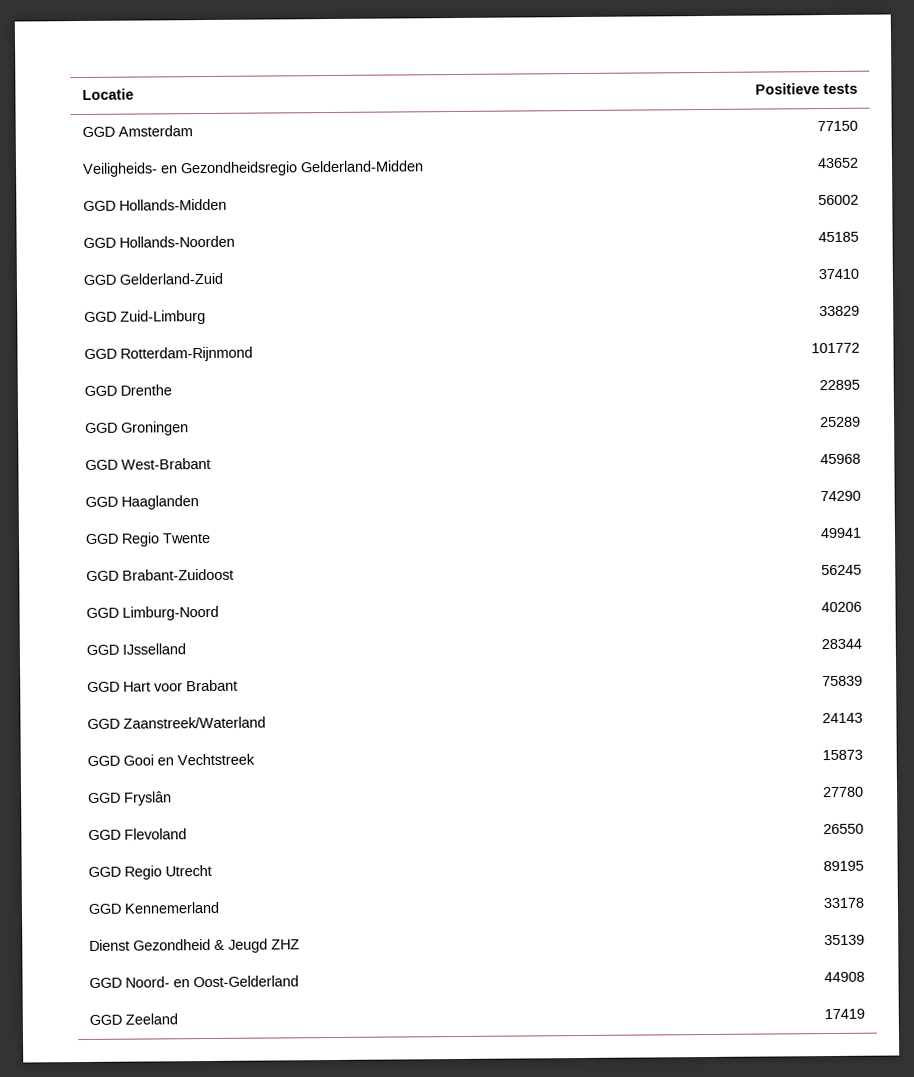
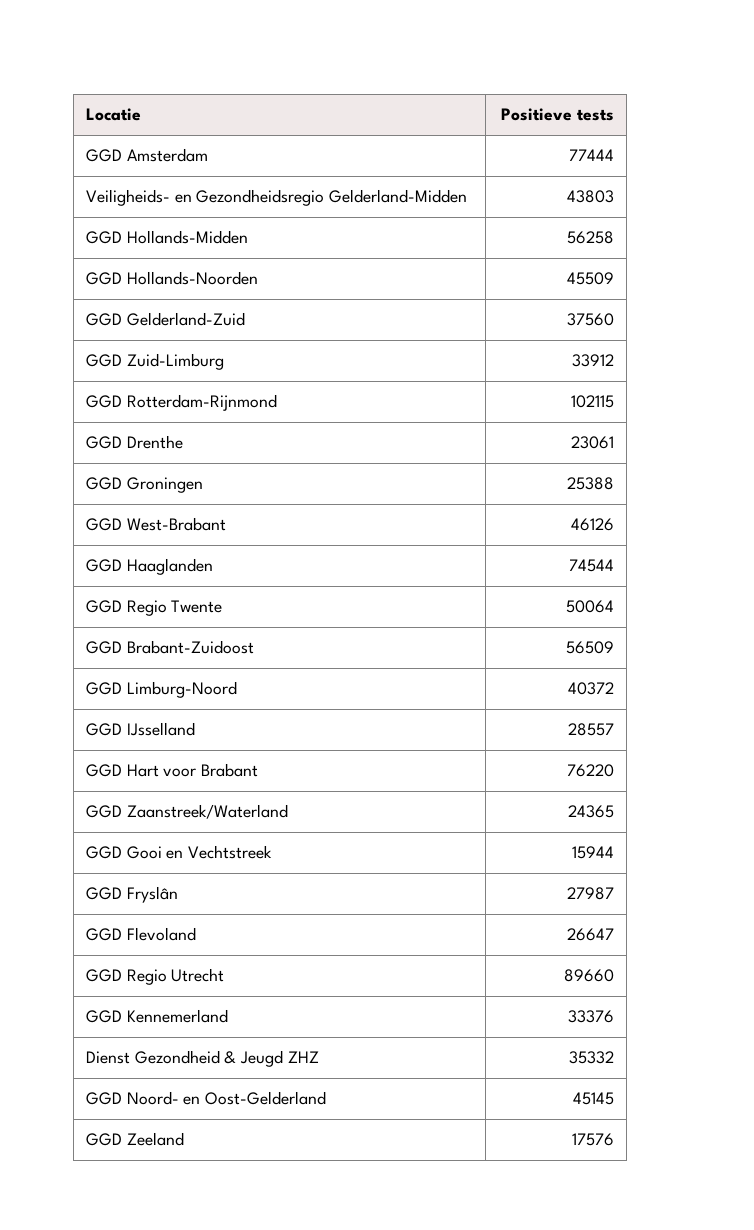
- GGD Amsterdam | 77150
+ GGD Amsterdam | 77444
- Veiligheids- en Gezondheidsregio Gelderland-Midden | 43652
+ Veiligheids- en Gezondheidsregio Gelderland-Midden | 43803
- GGD Hollands-Midden | 56002
+ GGD Hollands-Midden | 56258
- GGD Hollands-Noorden | 45185
+ GGD Hollands-Noorden | 45509
- GGD Gelderland-Zuid | 37410
+ GGD Gelderland-Zuid | 37560
- GGD Zuid-Limburg | 33829
+ GGD Zuid-Limburg | 33912
- GGD Rotterdam-Rijnmond | 101772
+ GGD Rotterdam-Rijnmond | 102115
- GGD Drenthe | 22895
+ GGD Drenthe | 23061
- GGD Groningen | 25289
+ GGD Groningen | 25388
- GGD West-Brabant | 45968
+ GGD West-Brabant | 46126
- GGD Haaglanden | 74290
+ GGD Haaglanden | 74544
- GGD Regio Twente | 49941
+ GGD Regio Twente | 50064
- GGD Brabant-Zuidoost | 56245
+ GGD Brabant-Zuidoost | 56509
- GGD Limburg-Noord | 40206
+ GGD Limburg-Noord | 40372
- GGD IJsselland | 28344
+ GGD IJsselland | 28557
- GGD Hart voor Brabant | 75839
+ GGD Hart voor Brabant | 76220
- GGD Zaanstreek/Waterland | 24143
+ GGD Zaanstreek/Waterland | 24365
- GGD Gooi en Vechtstreek | 15873
+ GGD Gooi en Vechtstreek | 15944
- GGD Fryslân | 27780
+ GGD Fryslân | 27987
- GGD Flevoland | 26550
+ GGD Flevoland | 26647
- GGD Regio Utrecht | 89195
+ GGD Regio Utrecht | 89660
- GGD Kennemerland | 33178
+ GGD Kennemerland | 33376
- Dienst Gezondheid & Jeugd ZHZ | 35139
+ Dienst Gezondheid & Jeugd ZHZ | 35332
- GGD Noord- en Oost-Gelderland | 44908
+ GGD Noord- en Oost-Gelderland | 45145
- GGD Zeeland | 17419
+ GGD Zeeland | 17576

